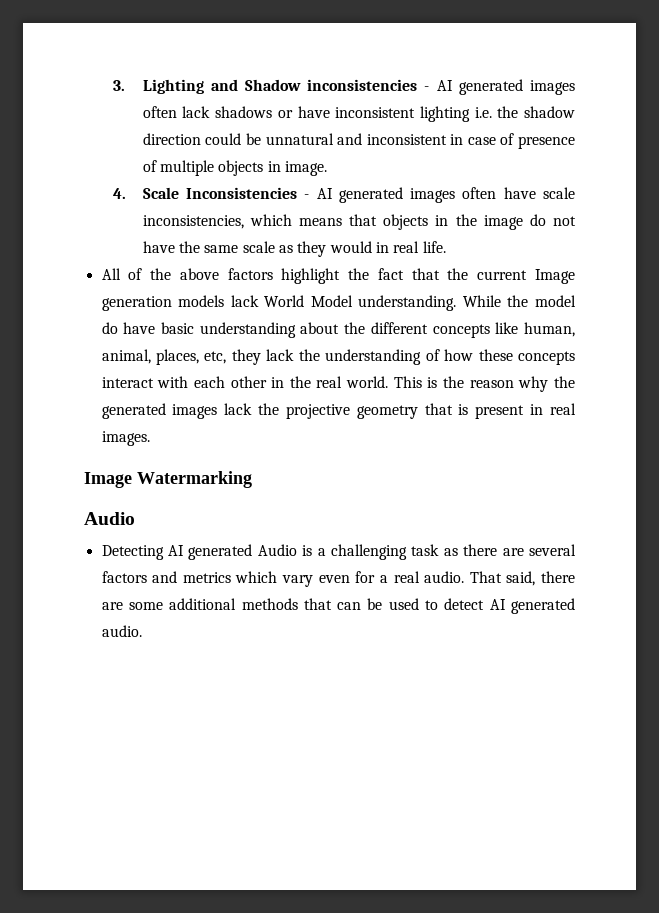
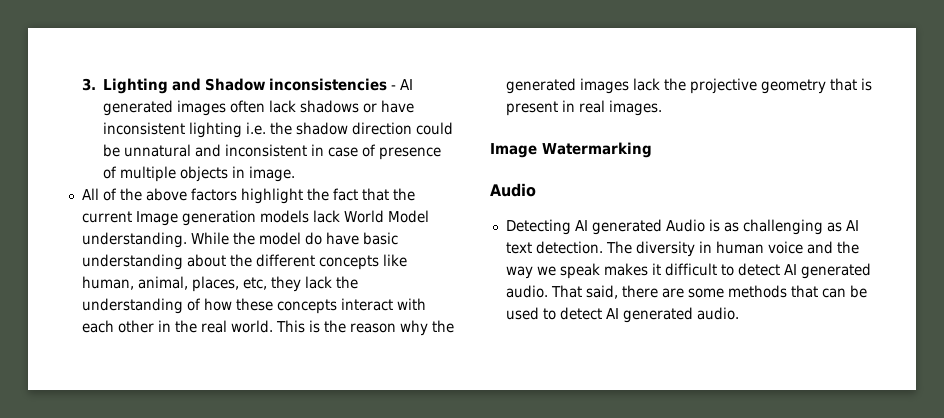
- 4. Scale Inconsistencies - AI generated images often have scale inconsistencies, which means that objects in the image do not have the same scale as they would in real life.
- Detecting AI generated Audio is a challenging task as there are several factors and metrics which vary even for a real audio.
+ Detecting AI generated Audio is as challenging as AI text detection. The diversity in human voice and the way we speak makes it difficult to detect AI generated audio.
- That said, there are some additional methods that can be used to detect AI generated audio.
+ That said, there are some methods that can be used to detect AI generated audio.

